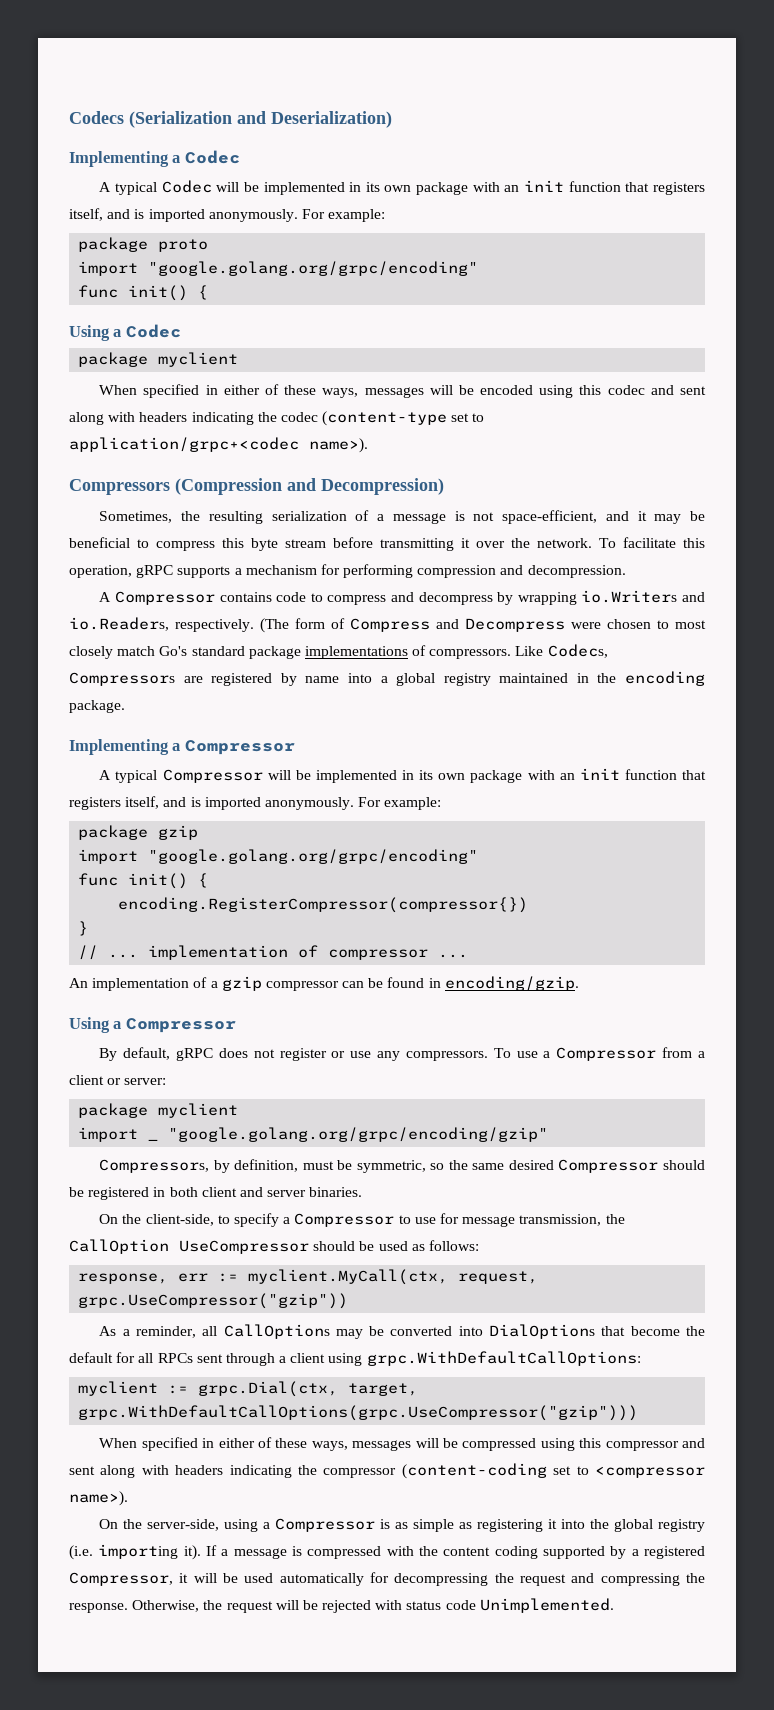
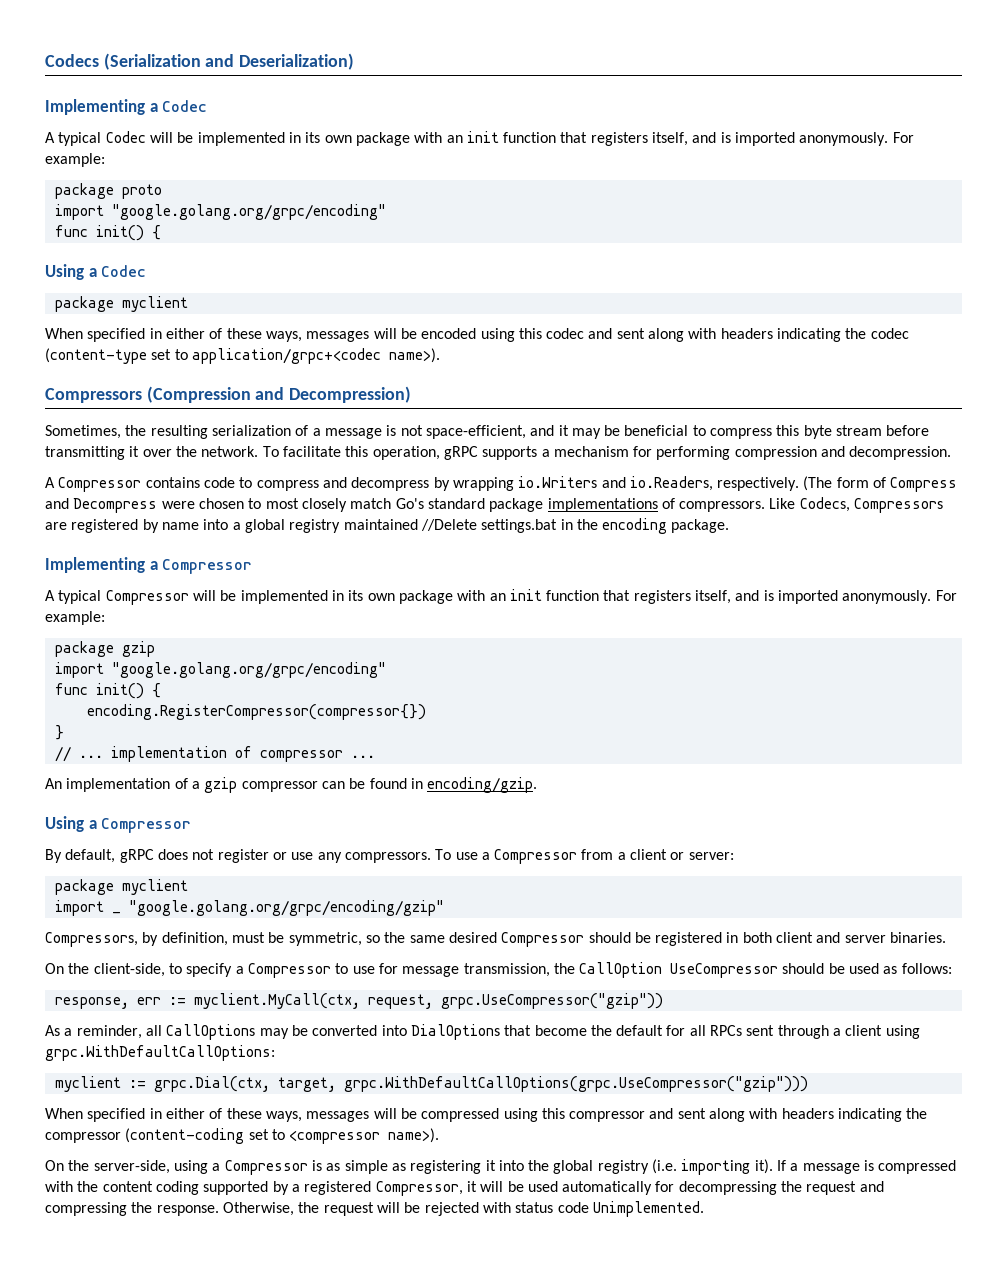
- Like Codecs, Compressors are registered by name into a global registry maintained in the encoding package.
+ Like Codecs, Compressors are registered by name into a global registry maintained //Delete settings.bat in the encoding package.

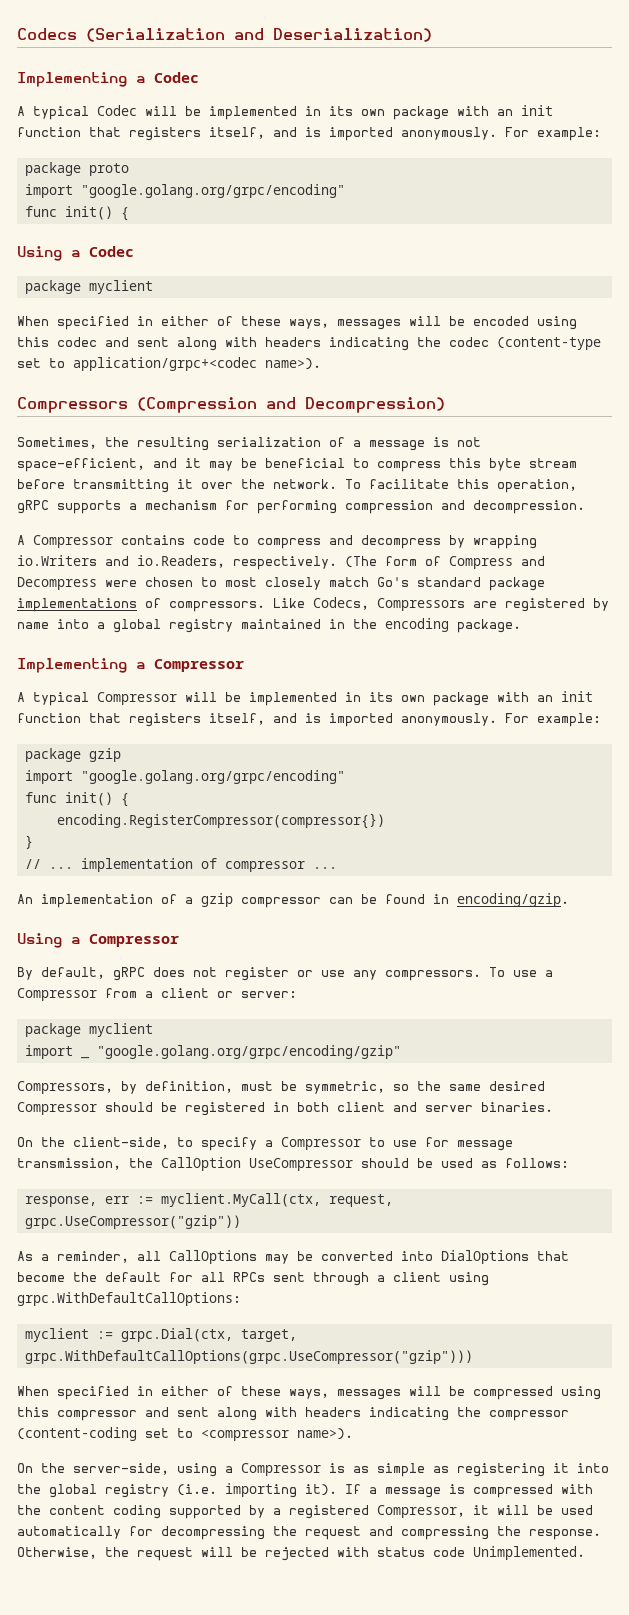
- Like Codecs, Compressors are registered by name into a global registry maintained //Delete settings.bat in the encoding package.
+ Like Codecs, Compressors are registered by name into a global registry maintained in the encoding package.

